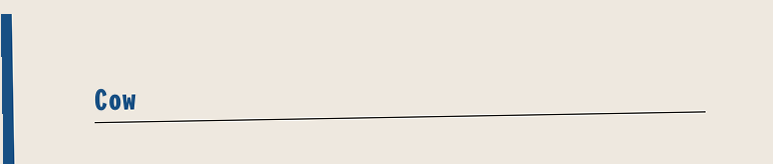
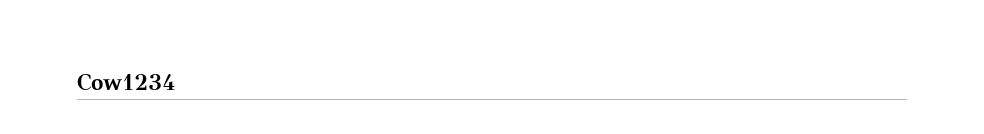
- Cow
+ Cow1234

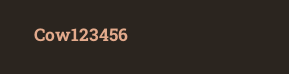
- Cow1234
+ Cow123456

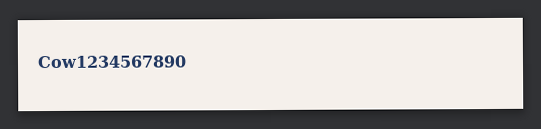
- Cow123456
+ Cow1234567890

